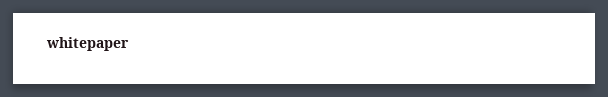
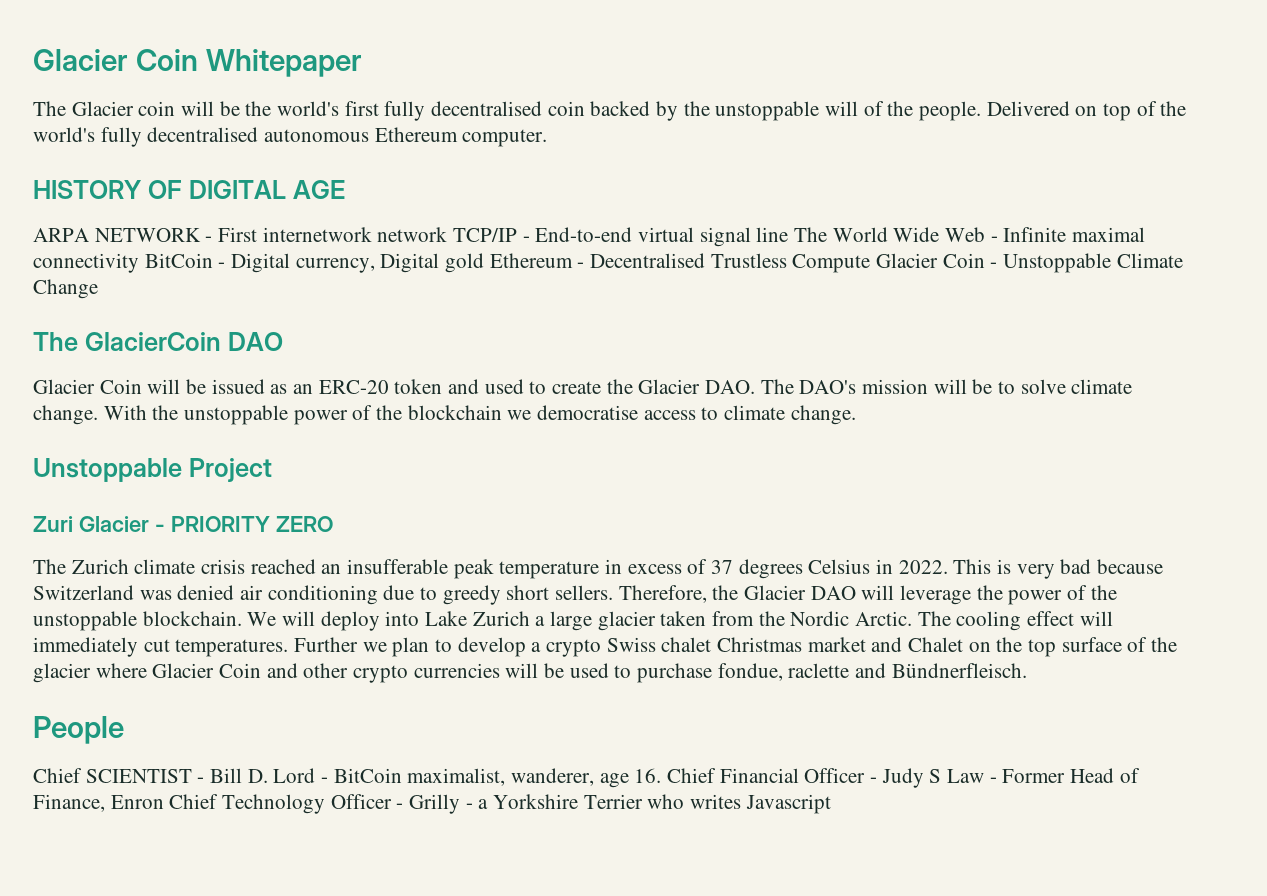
- whitepaper
+ Glacier Coin Whitepaper
+ The Glacier coin will be the world's first fully decentralised coin backed by the unstoppable will of the people. Delivered on top of the world's fully decentralised autonomous Ethereum computer.
+ HISTORY OF DIGITAL AGE
+ ARPA NETWORK - First internetwork network TCP/IP - End-to-end virtual signal line The World Wide Web - Infinite maximal connectivity BitCoin - Digital currency, Digital gold Ethereum - Decentralised Trustless Compute Glacier Coin - Unstoppable Climate Change
+ The GlacierCoin DAO
+ Glacier Coin will be issued as an ERC-20 token and used to create the Glacier DAO. The DAO's mission will be to solve climate change. With the unstoppable power of the blockchain we democratise access to climate change.
+ Unstoppable Project
+ Zuri Glacier - PRIORITY ZERO
+ The Zurich climate crisis reached an insufferable peak temperature in excess of 37 degrees Celsius in 2022. This is very bad because Switzerland was denied air conditioning due to greedy short sellers. Therefore, the Glacier DAO will leverage the power of the unstoppable blockchain. We will deploy into Lake Zurich a large glacier taken from the Nordic Arctic. The cooling effect will immediately cut temperatures. Further we plan to develop a crypto Swiss chalet Christmas market and Chalet on the top surface of the glacier where Glacier Coin and other crypto currencies will be used to purchase fondue, raclette and Bündnerfleisch.
+ People
+ Chief SCIENTIST - Bill D. Lord - BitCoin maximalist, wanderer, age 16. Chief Financial Officer - Judy S Law - Former Head of Finance, Enron Chief Technology Officer - Grilly - a Yorkshire Terrier who writes Javascript

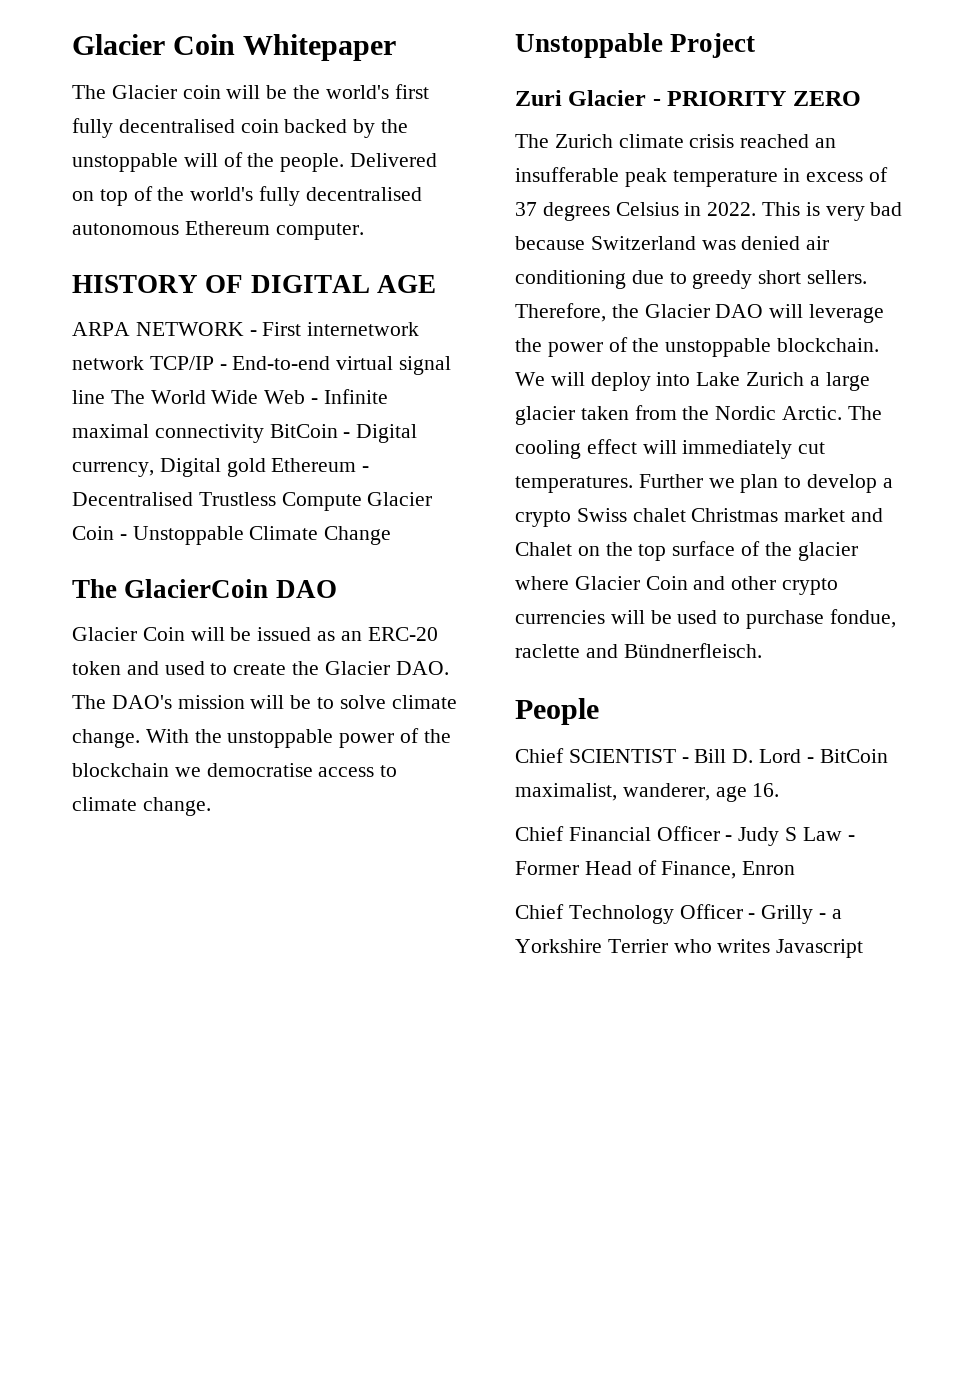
- Chief SCIENTIST - Bill D. Lord - BitCoin maximalist, wanderer, age 16. Chief Financial Officer - Judy S Law - Former Head of Finance, Enron Chief Technology Officer - Grilly - a Yorkshire Terrier who writes Javascript
+ Chief SCIENTIST - Bill D. Lord - BitCoin maximalist, wanderer, age 16.
+ Chief Financial Officer - Judy S Law - Former Head of Finance, Enron
+ Chief Technology Officer - Grilly - a Yorkshire Terrier who writes Javascript

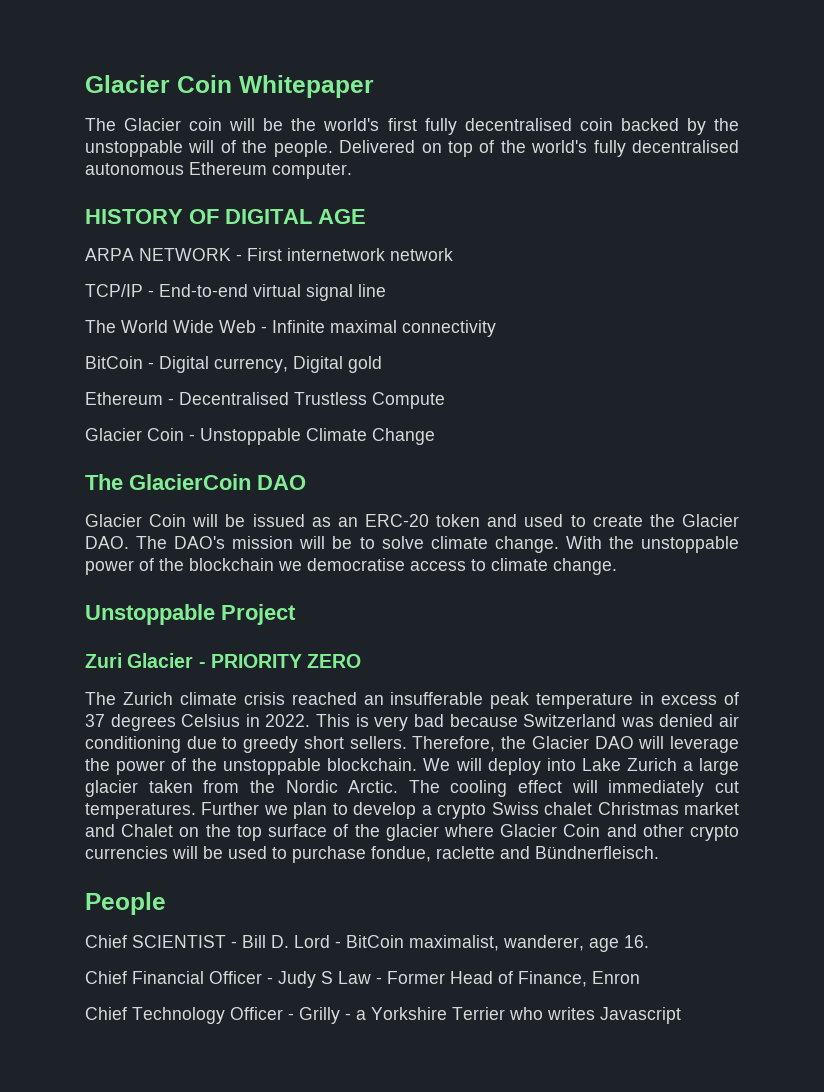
- ARPA NETWORK - First internetwork network TCP/IP - End-to-end virtual signal line The World Wide Web - Infinite maximal connectivity BitCoin - Digital currency, Digital gold Ethereum - Decentralised Trustless Compute Glacier Coin - Unstoppable Climate Change
+ ARPA NETWORK - First internetwork network
+ TCP/IP - End-to-end virtual signal line
+ The World Wide Web - Infinite maximal connectivity
+ BitCoin - Digital currency, Digital gold
+ Ethereum - Decentralised Trustless Compute
+ Glacier Coin - Unstoppable Climate Change

